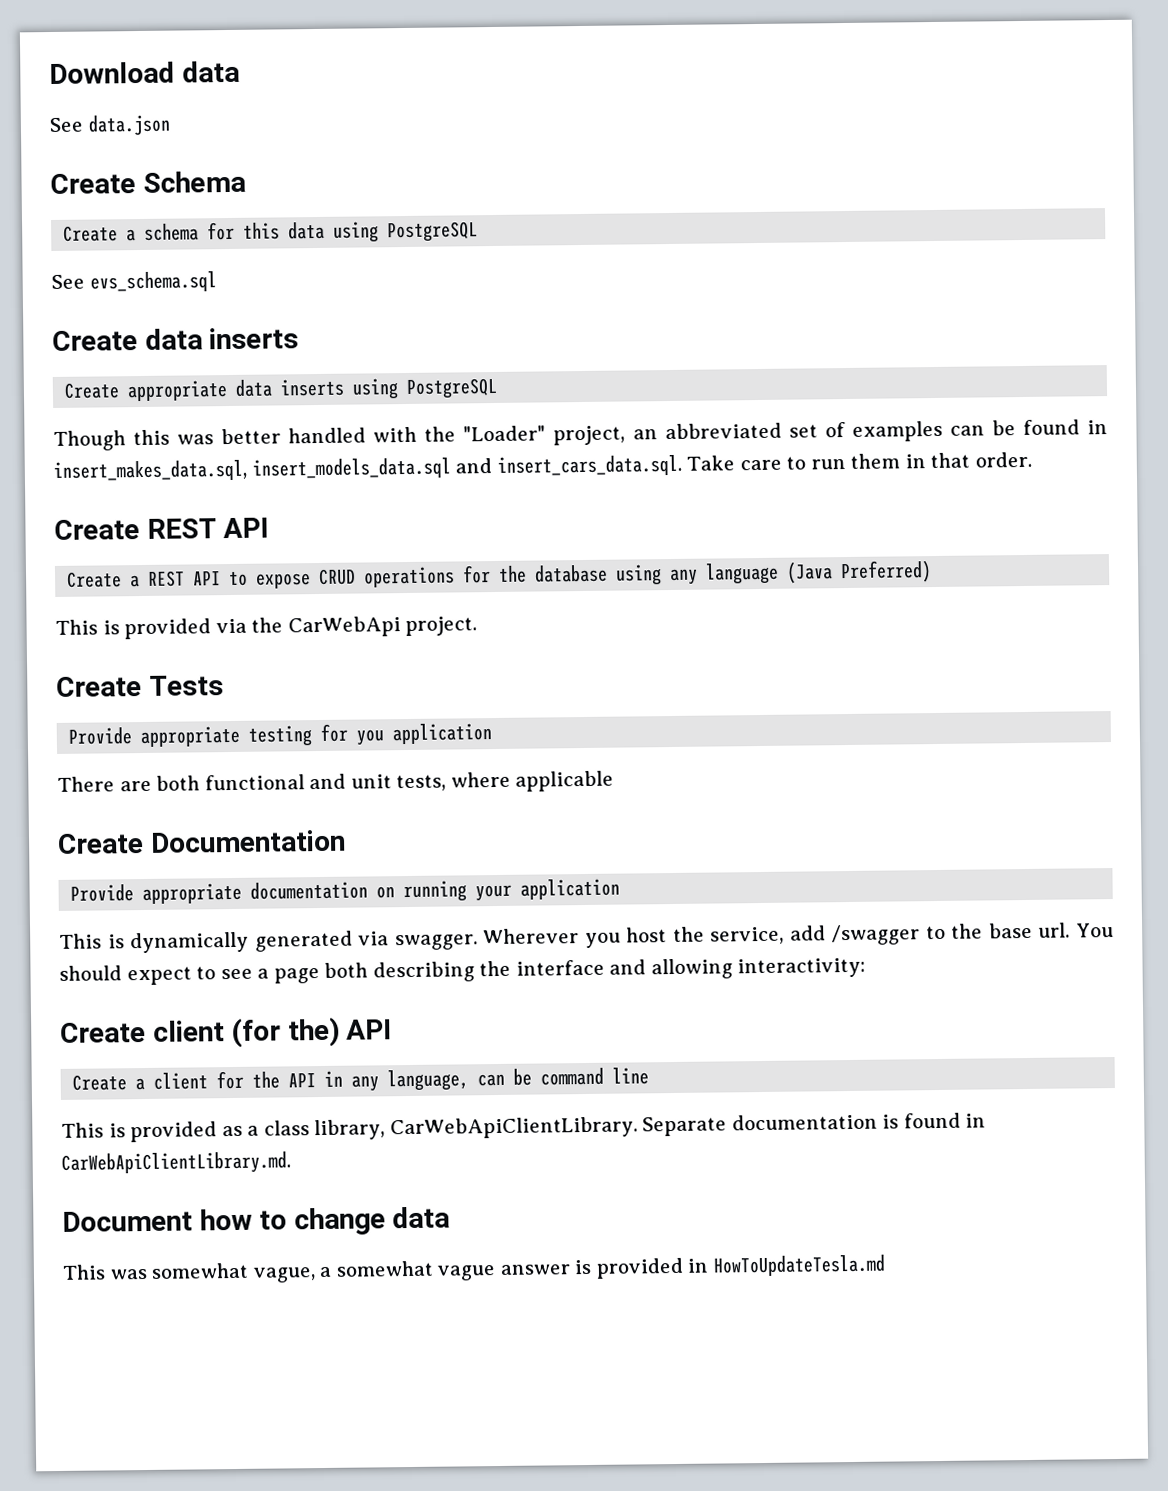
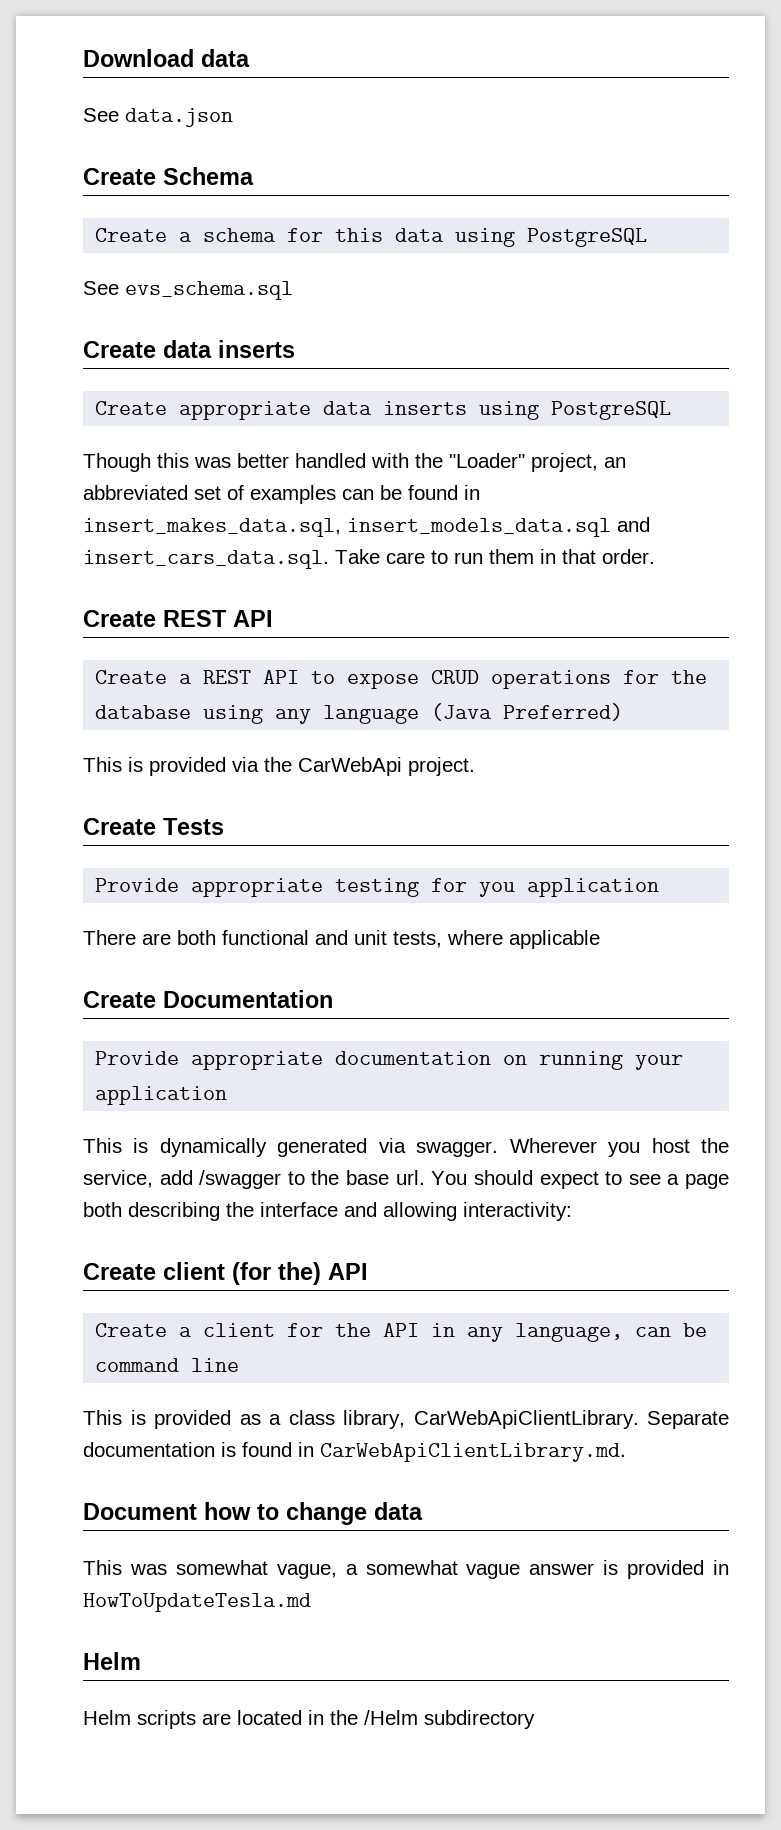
  This was somewhat vague, a somewhat vague answer is provided in HowToUpdateTesla.md
+ Helm
+ Helm scripts are located in the /Helm subdirectory

